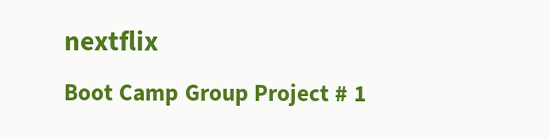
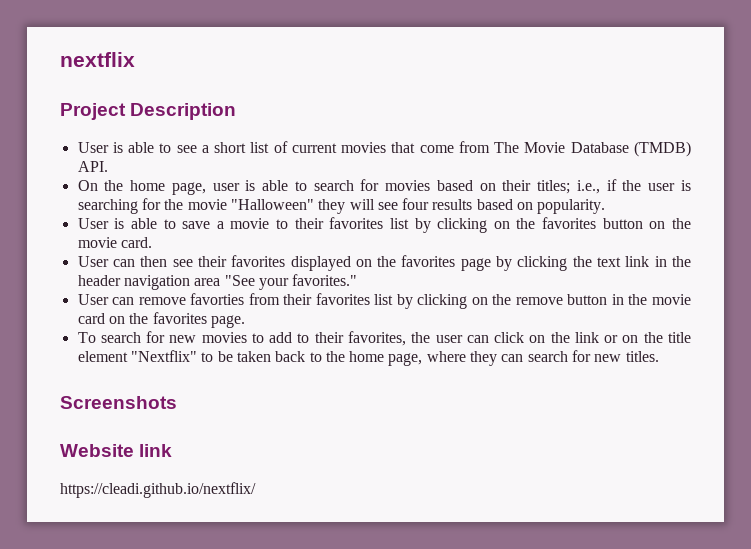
- Boot Camp Group Project # 1
+ Project Description
+ User is able to see a short list of current movies that come from The Movie Database (TMDB) API.
+ On the home page, user is able to search for movies based on their titles; i.e., if the user is searching for the movie "Halloween" they will see four results based on popularity.
+ User is able to save a movie to their favorites list by clicking on the favorites button on the movie card.
+ User can then see their favorites displayed on the favorites page by clicking the text link in the header navigation area "See your favorites."
+ User can remove favorties from their favorites list by clicking on the remove button in the movie card on the favorites page.
+ To search for new movies to add to their favorites, the user can click on the link or on the title element "Nextflix" to be taken back to the home page, where they can search for new titles.
+ Screenshots
+ Website link
+ https://cleadi.github.io/nextflix/

